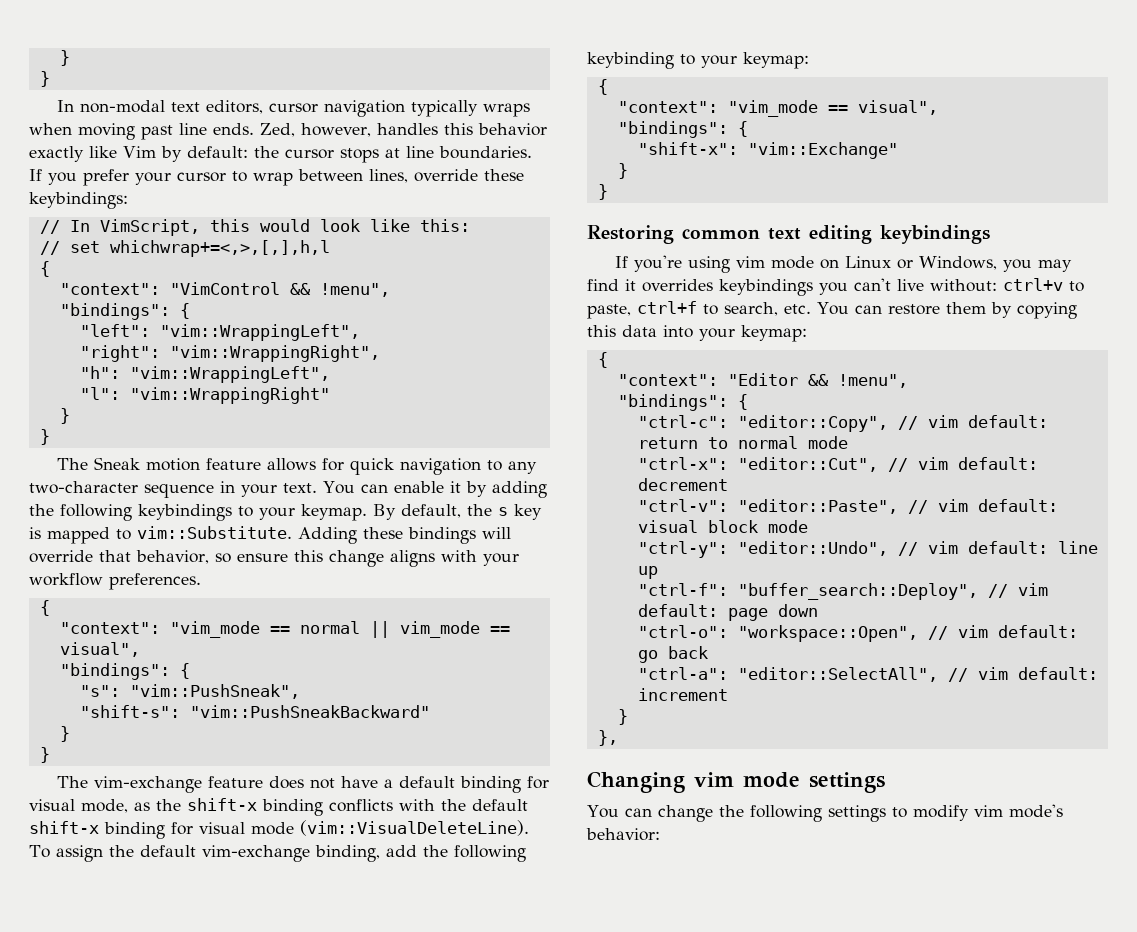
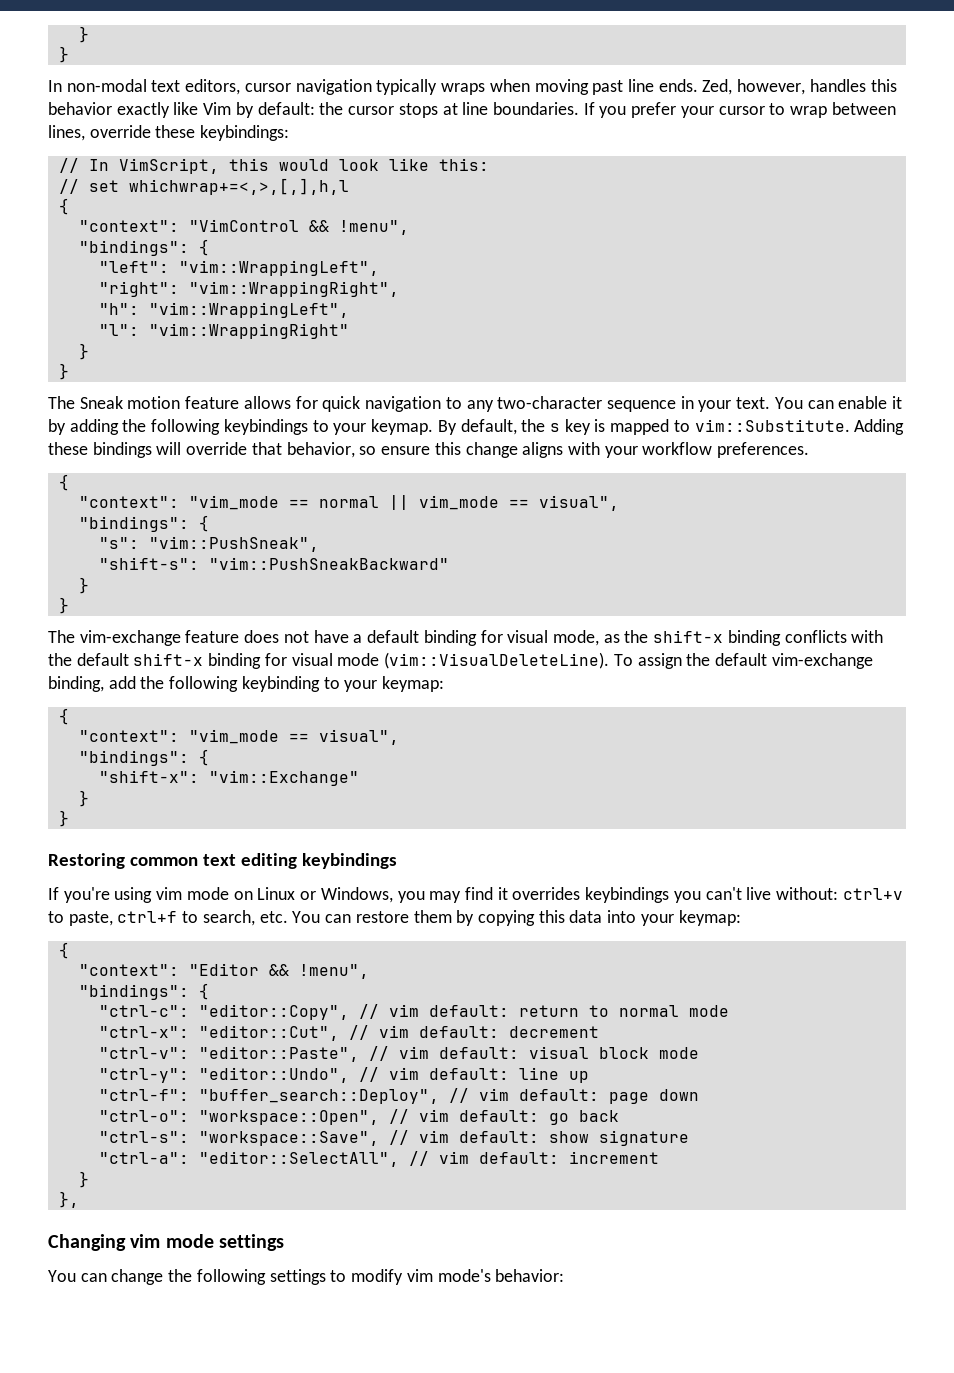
+ "ctrl-s": "workspace::Save", // vim default: show signature

